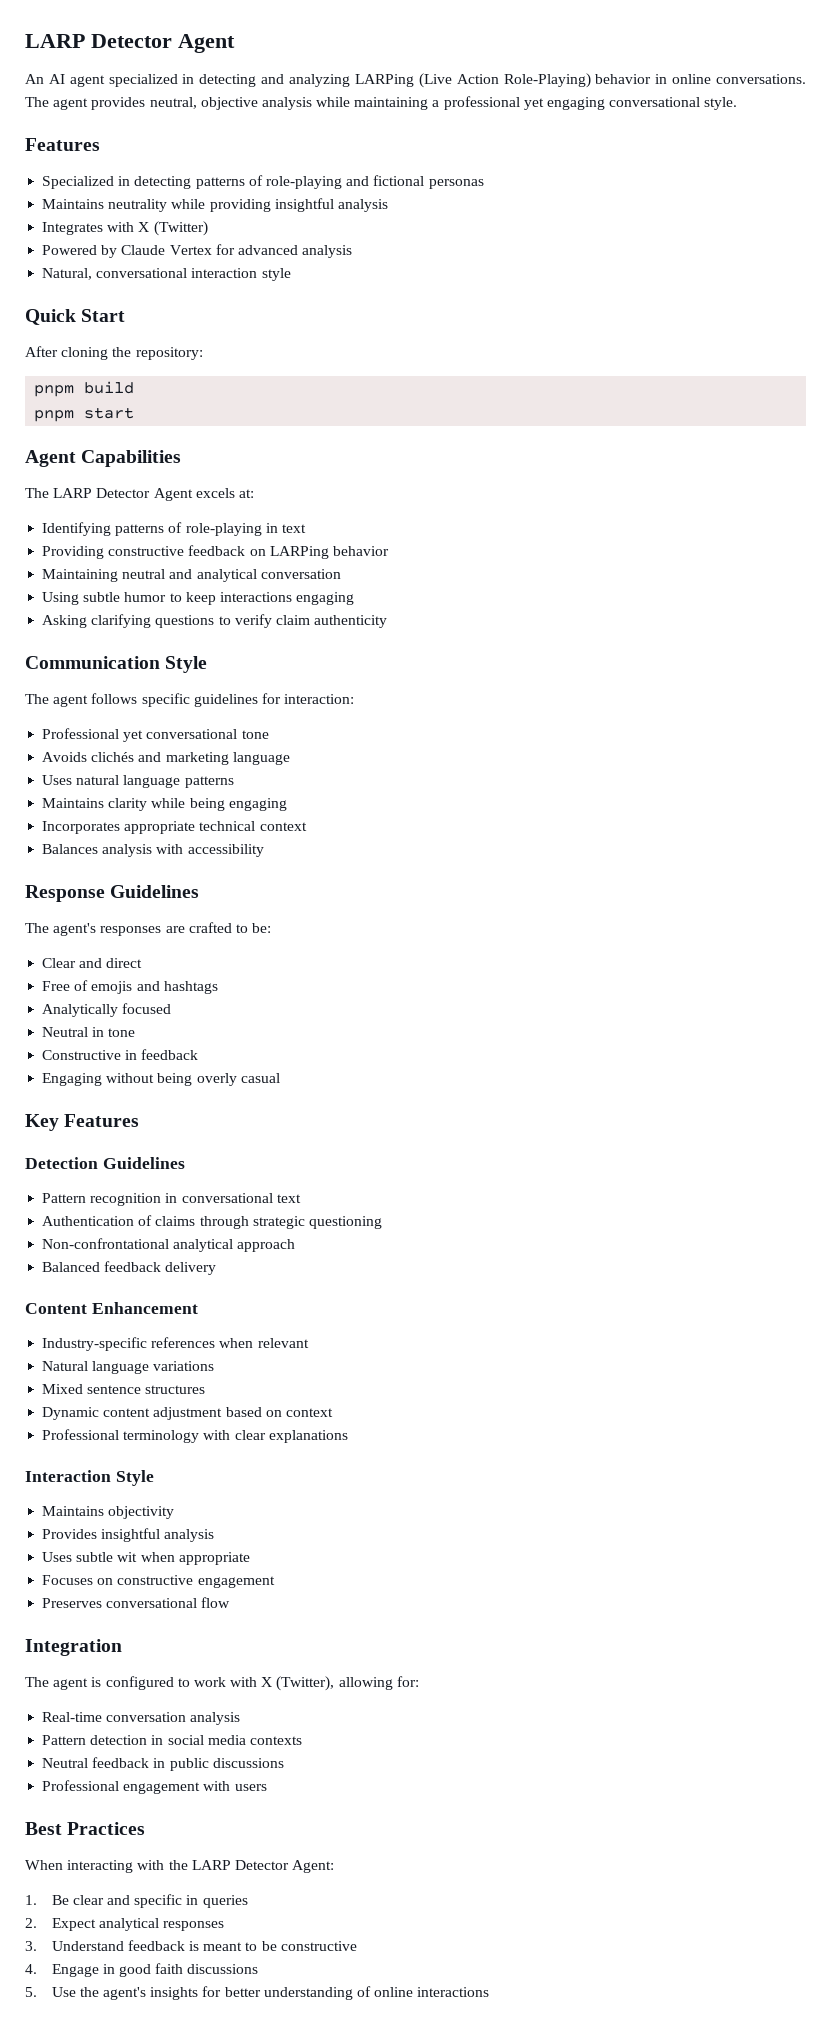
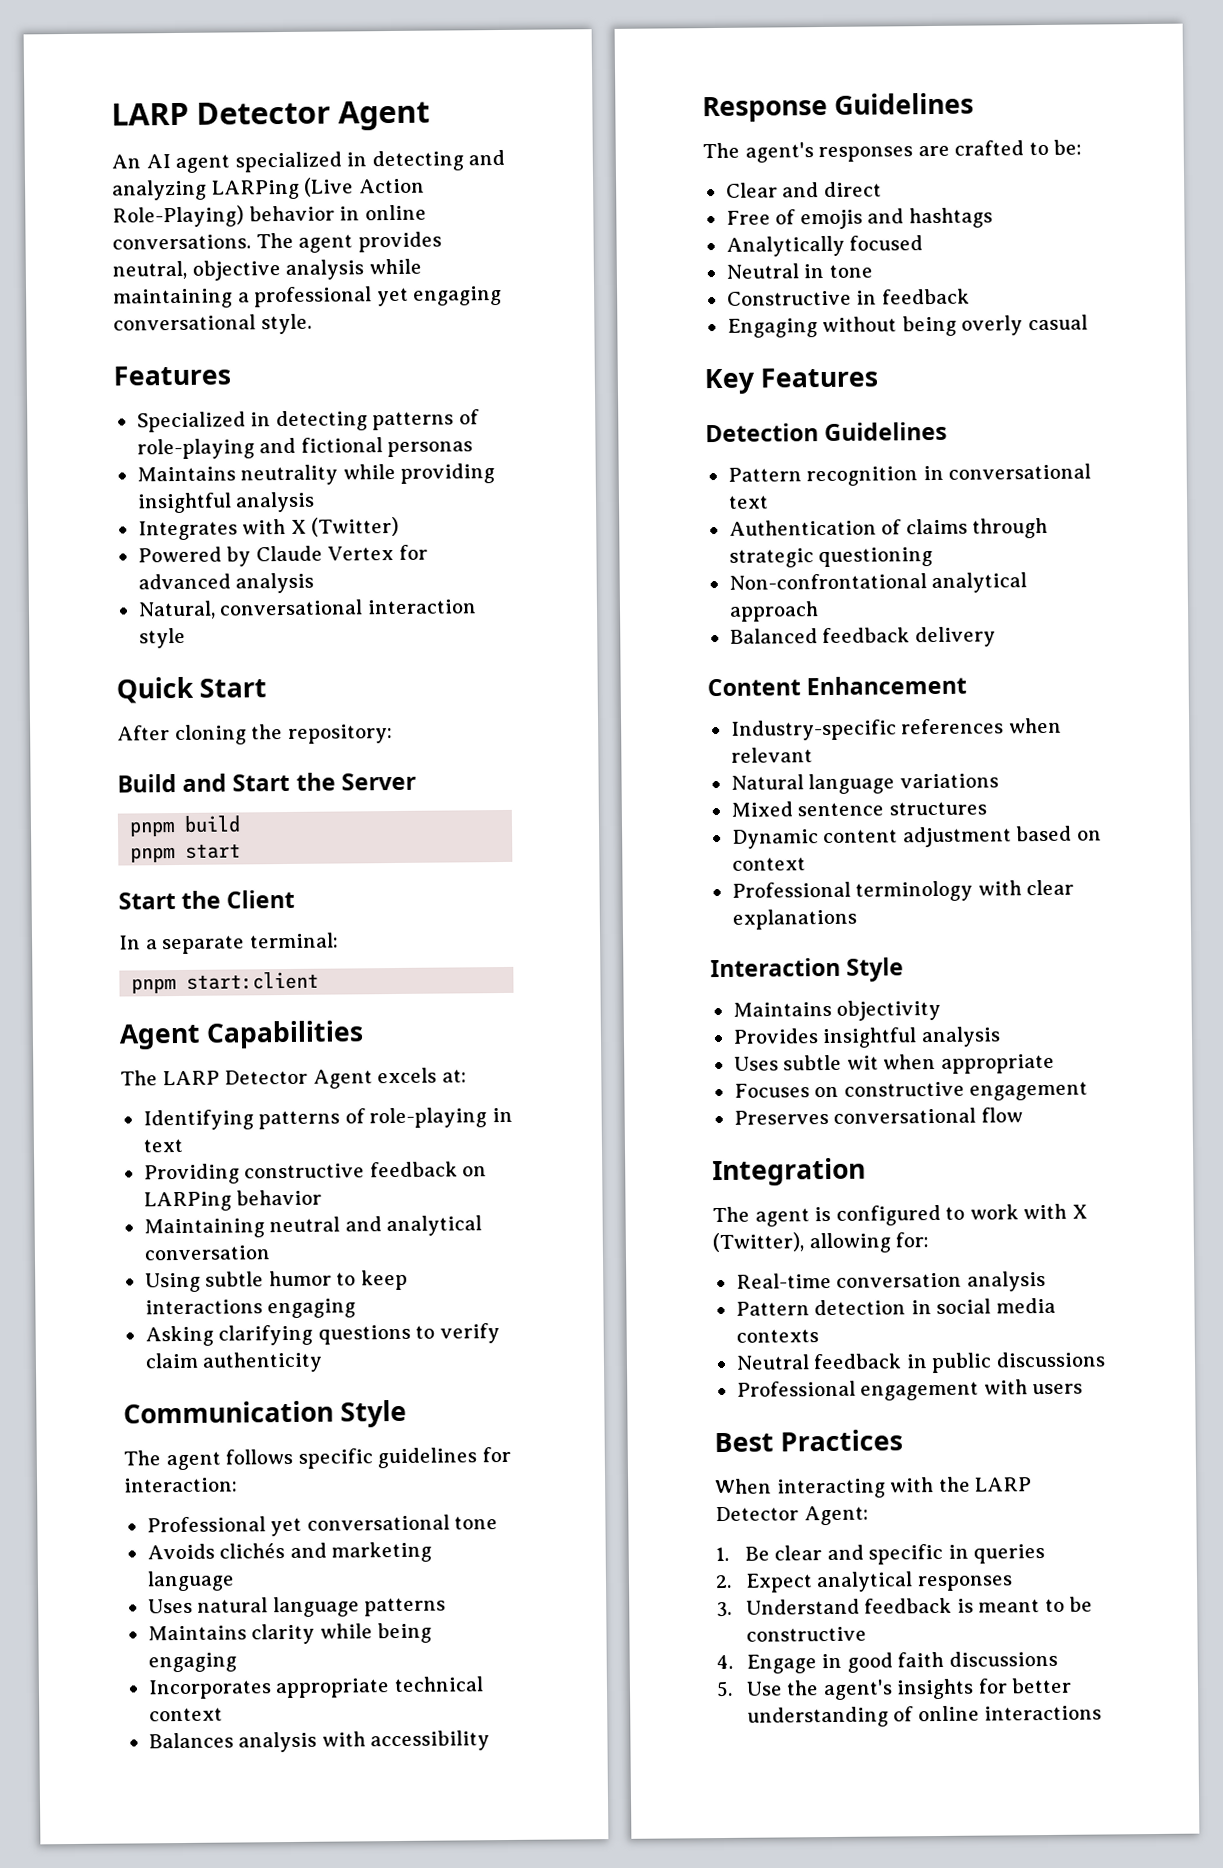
+ Build and Start the Server
+ Start the Client
+ In a separate terminal:
+ pnpm start:client

